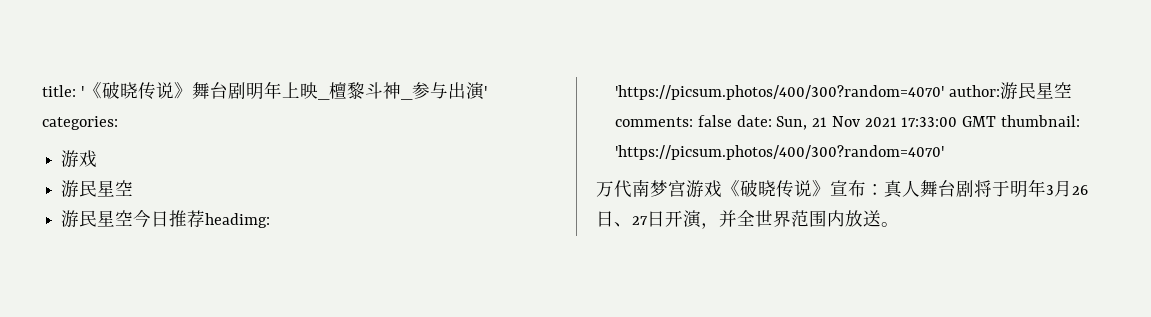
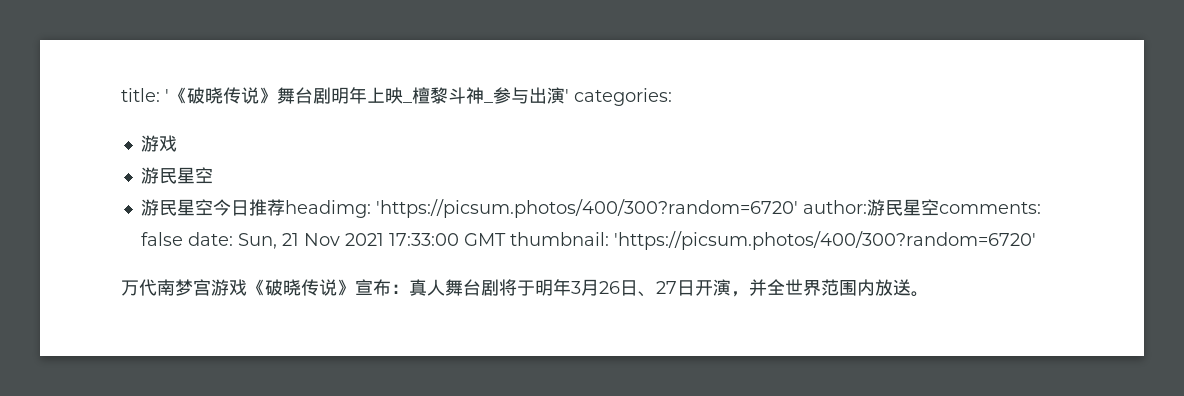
- 游民星空今日推荐headimg: 'https://picsum.photos/400/300?random=4070' author:游民星空comments: false date: Sun, 21 Nov 2021 17:33:00 GMT thumbnail: 'https://picsum.photos/400/300?random=4070'
+ 游民星空今日推荐headimg: 'https://picsum.photos/400/300?random=6720' author:游民星空comments: false date: Sun, 21 Nov 2021 17:33:00 GMT thumbnail: 'https://picsum.photos/400/300?random=6720'

